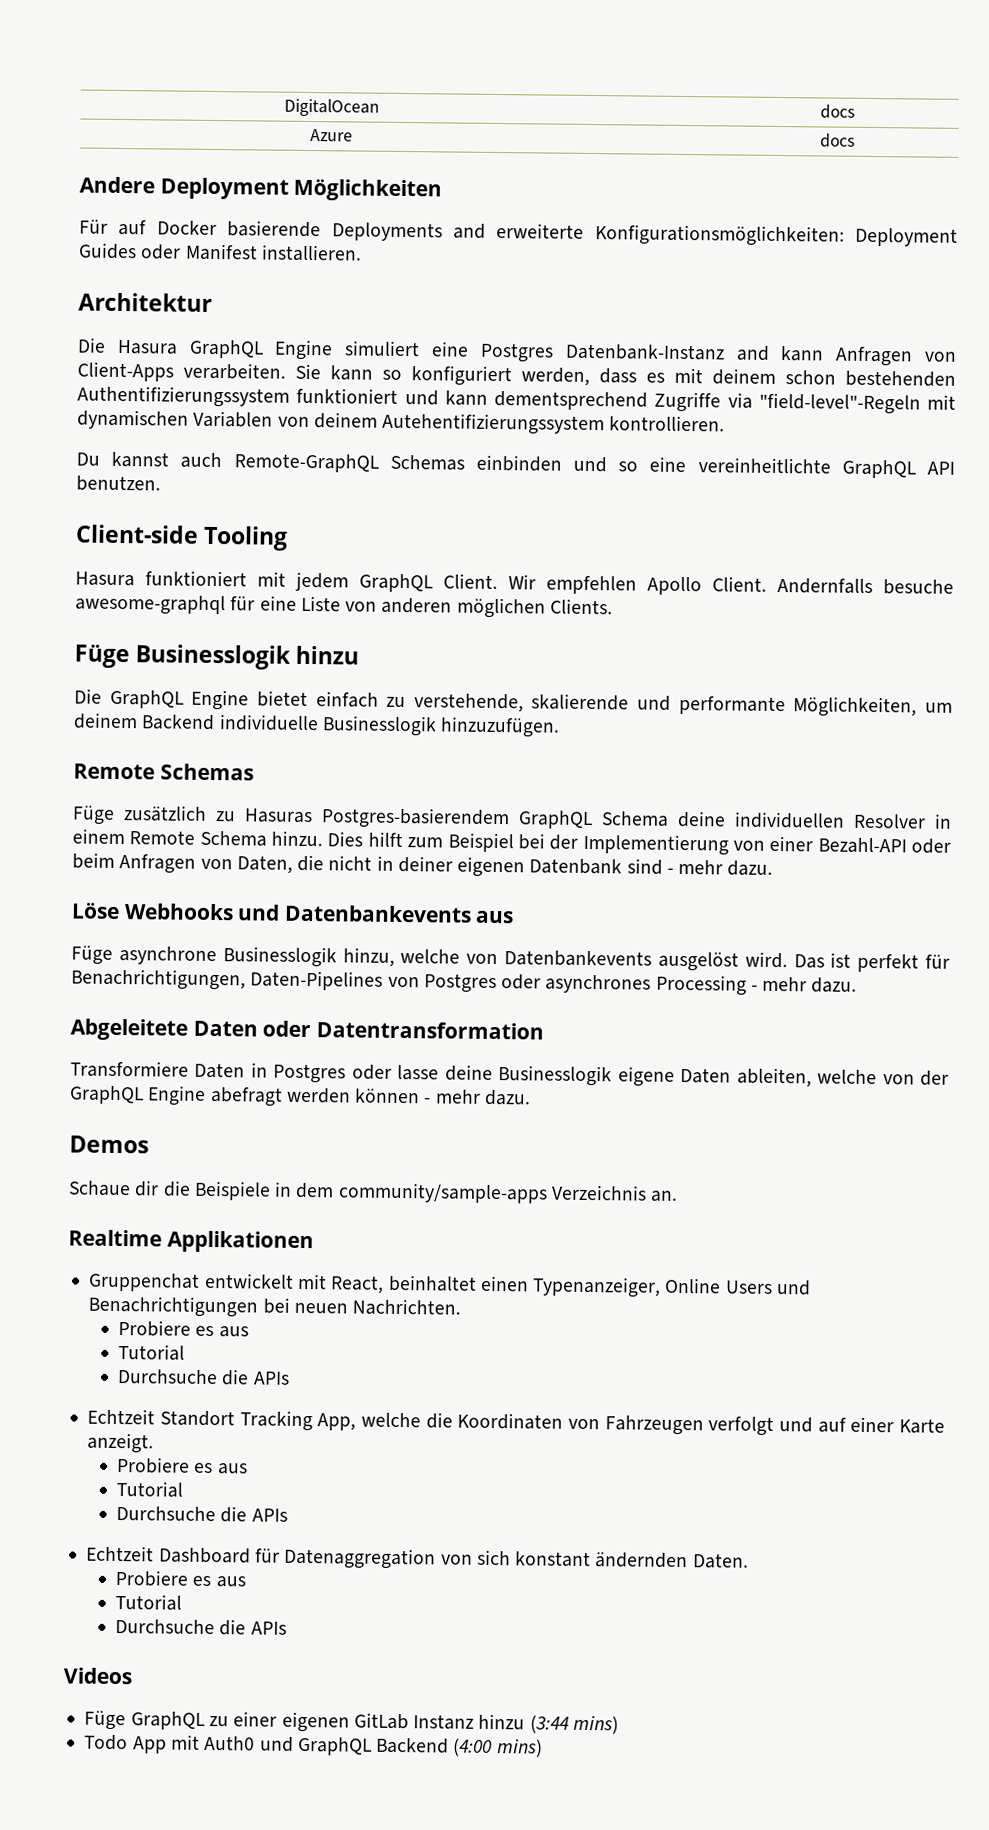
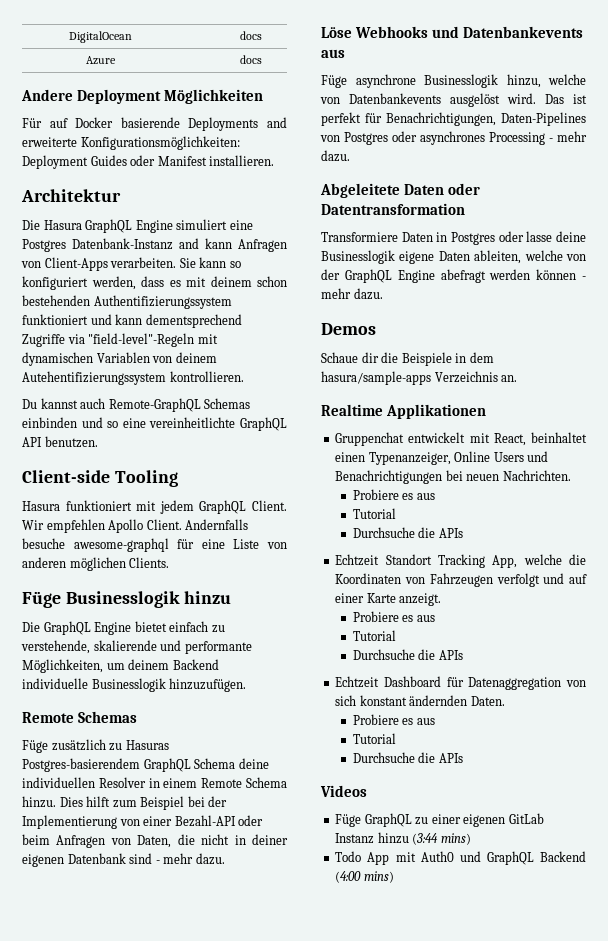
- Schaue dir die Beispiele in dem community/sample-apps Verzeichnis an.
+ Schaue dir die Beispiele in dem hasura/sample-apps Verzeichnis an.

